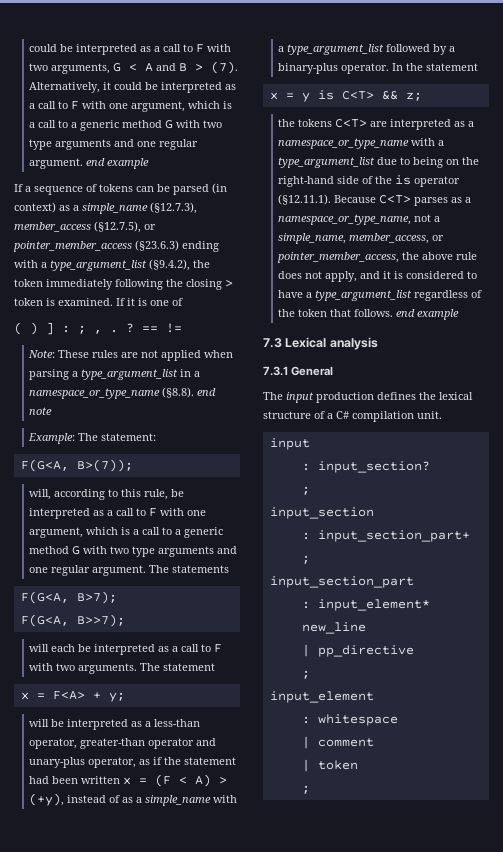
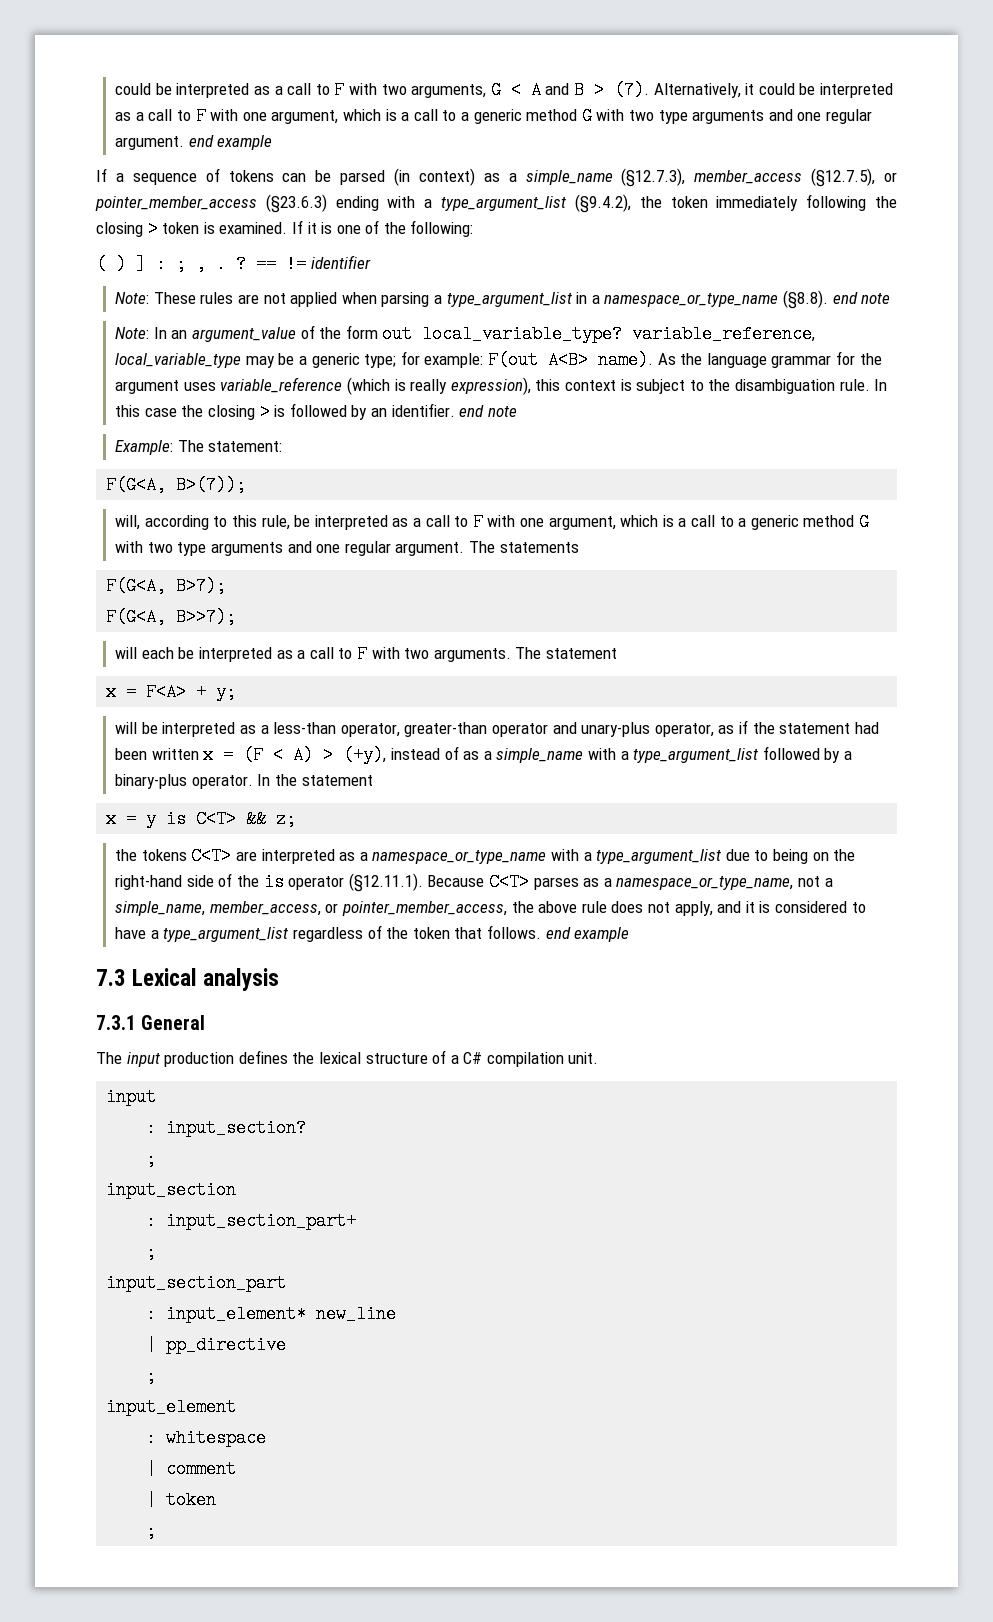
- If it is one of
+ If it is one of the following:
- == !=
+ == != identifier
+ Note: In an argument_value of the form out local_variable_type? variable_reference, local_variable_type may be a generic type; for example: F(out A<B> name). As the language grammar for the argument uses variable_reference (which is really expression), this context is subject to the disambiguation rule. In this case the closing > is followed by an identifier. end note

